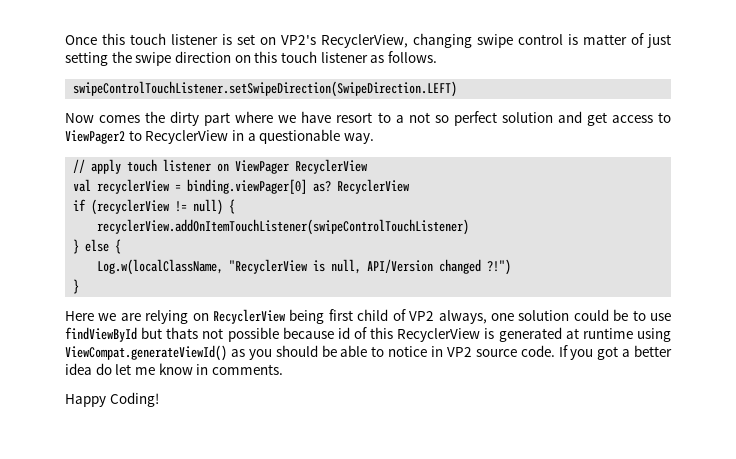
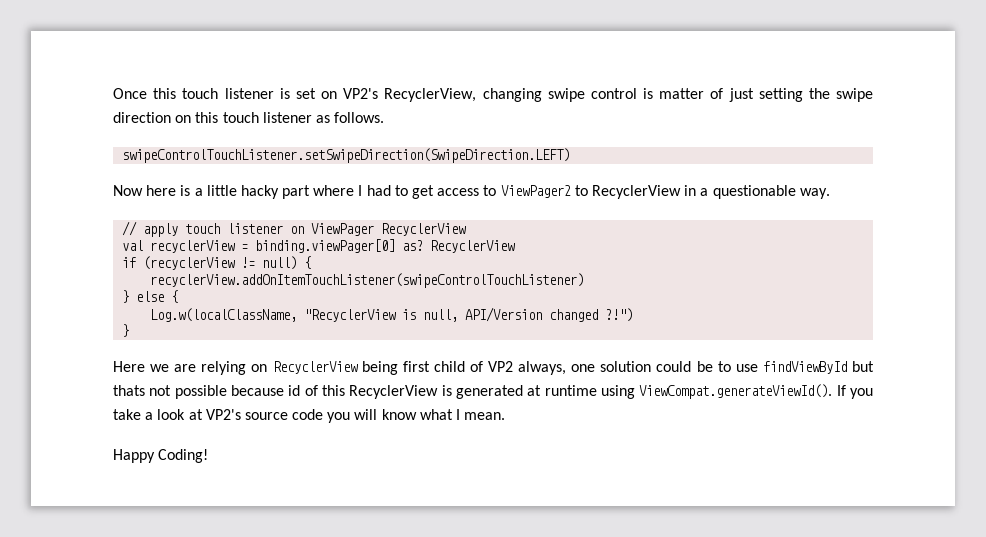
- Now comes the dirty part where we have resort to a not so perfect solution and get access to ViewPager2 to RecyclerView in a questionable way.
+ Now here is a little hacky part where I had to get access to ViewPager2 to RecyclerView in a questionable way.
- Here we are relying on RecyclerView being first child of VP2 always, one solution could be to use findViewById but thats not possible because id of this RecyclerView is generated at runtime using ViewCompat.generateViewId() as you should be able to notice in VP2 source code. If you got a better idea do let me know in comments.
+ Here we are relying on RecyclerView being first child of VP2 always, one solution could be to use findViewById but thats not possible because id of this RecyclerView is generated at runtime using ViewCompat.generateViewId(). If you take a look at VP2's source code you will know what I mean.

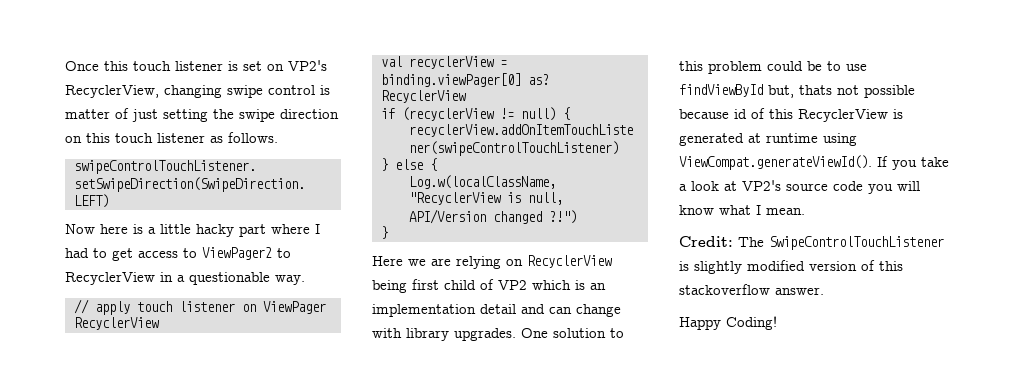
- Here we are relying on RecyclerView being first child of VP2 always, one solution could be to use findViewById but thats not possible because id of this RecyclerView is generated at runtime using ViewCompat.generateViewId(). If you take a look at VP2's source code you will know what I mean.
+ Here we are relying on RecyclerView being first child of VP2 which is an implementation detail and can change with library upgrades. One solution to this problem could be to use findViewById but, thats not possible because id of this RecyclerView is generated at runtime using ViewCompat.generateViewId(). If you take a look at VP2's source code you will know what I mean.
+ Credit: The SwipeControlTouchListener is slightly modified version of this stackoverflow answer.

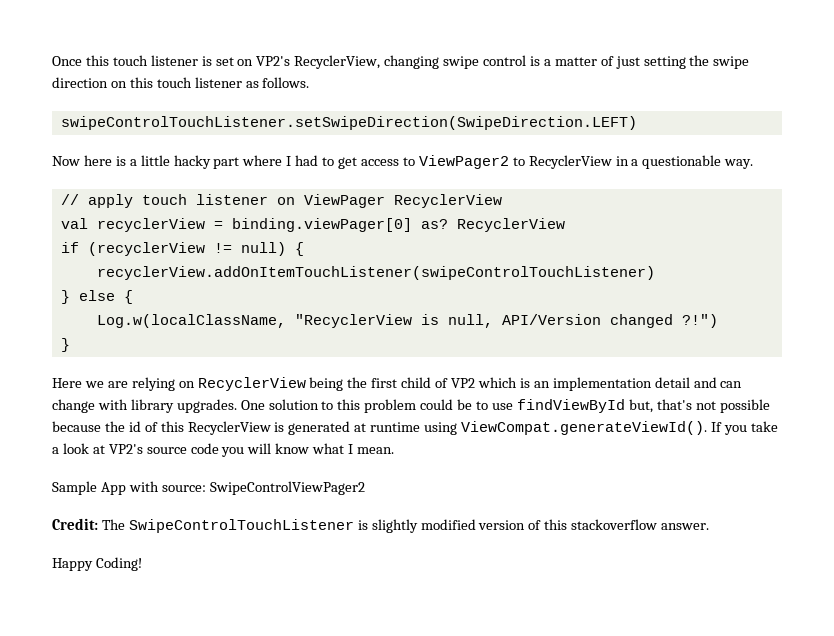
- Once this touch listener is set on VP2's RecyclerView, changing swipe control is matter of just setting the swipe direction on this touch listener as follows.
+ Once this touch listener is set on VP2's RecyclerView, changing swipe control is a matter of just setting the swipe direction on this touch listener as follows.
- Here we are relying on RecyclerView being first child of VP2 which is an implementation detail and can change with library upgrades.
+ Here we are relying on RecyclerView being the first child of VP2 which is an implementation detail and can change with library upgrades.
- One solution to this problem could be to use findViewById but, thats not possible because id of this RecyclerView is generated at runtime using ViewCompat.generateViewId(). If you take a look at VP2's source code you will know what I mean.
+ One solution to this problem could be to use findViewById but, that's not possible because the id of this RecyclerView is generated at runtime using ViewCompat.generateViewId(). If you take a look at VP2's source code you will know what I mean.
+ Sample App with source: SwipeControlViewPager2

